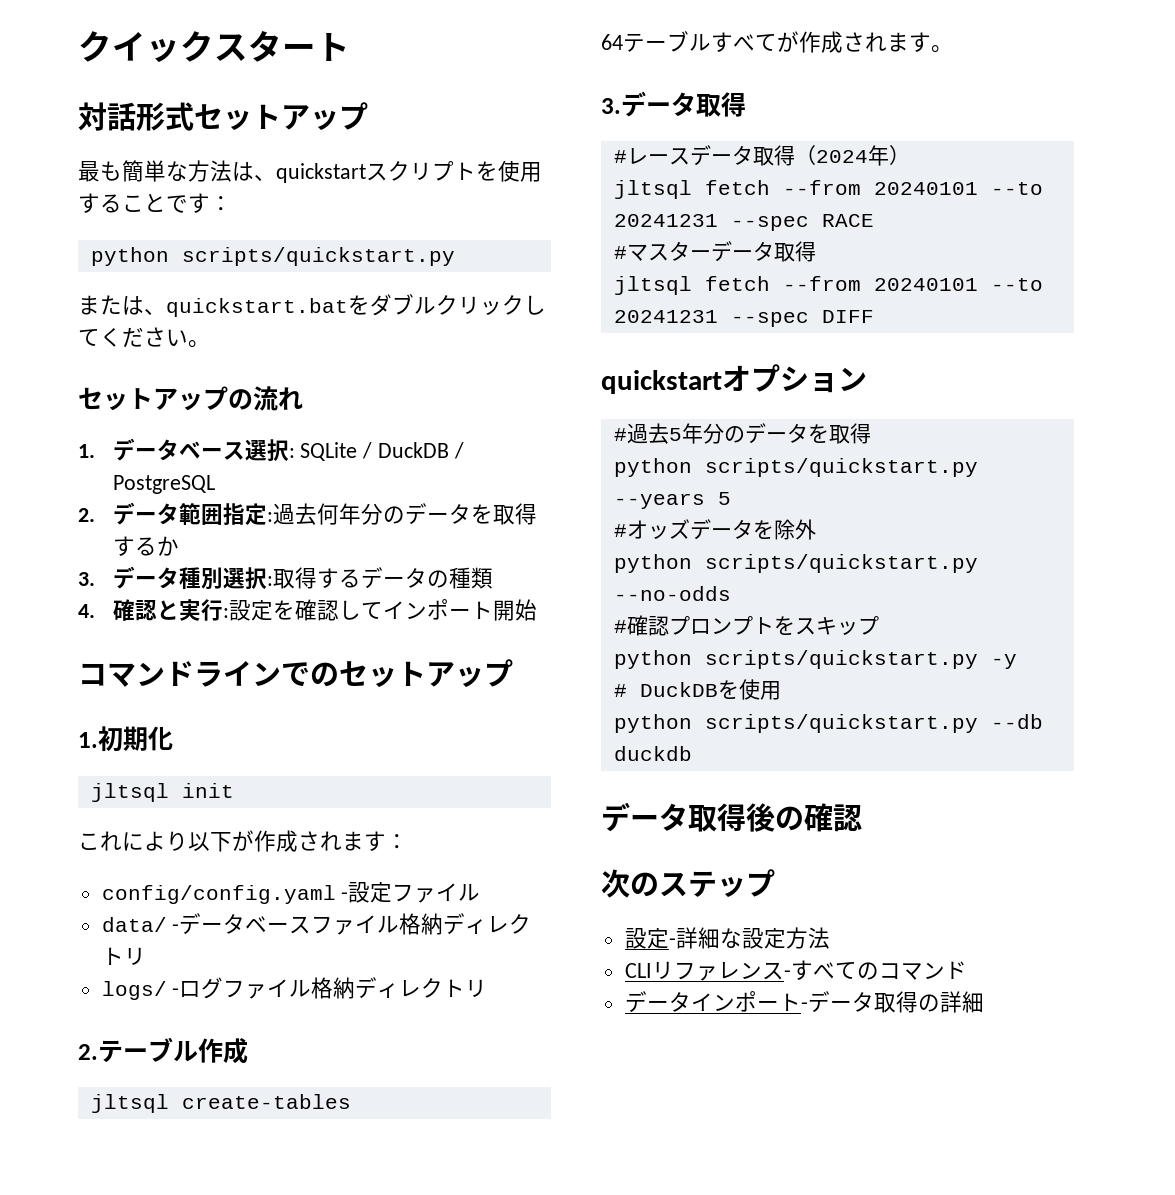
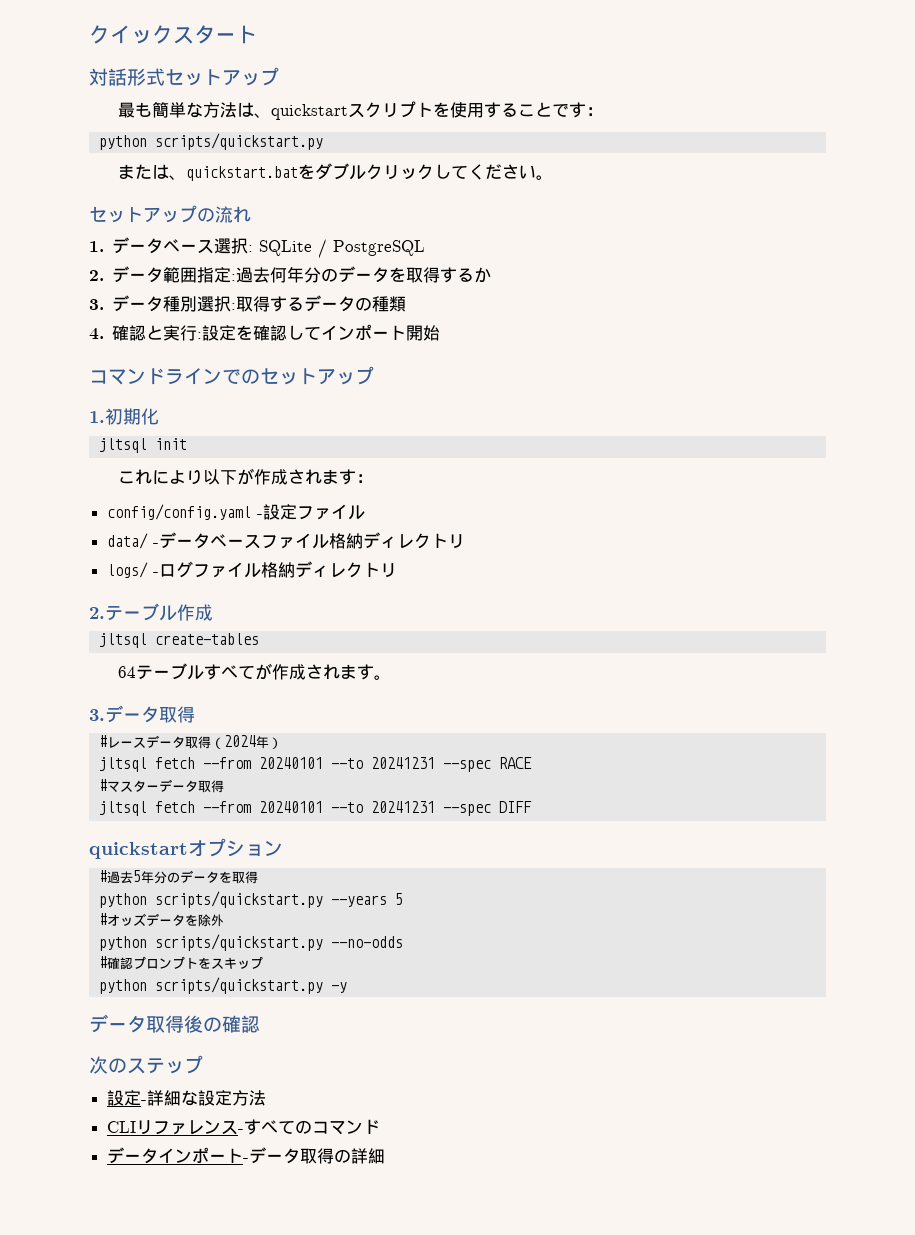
- 1.データベース選択: SQLite / DuckDB / PostgreSQL
+ 1.データベース選択: SQLite / PostgreSQL
- # DuckDBを使用
- python scripts/quickstart.py --db duckdb

